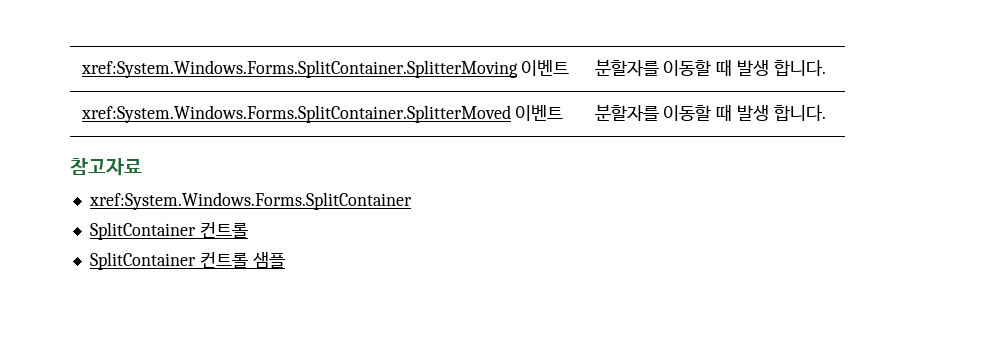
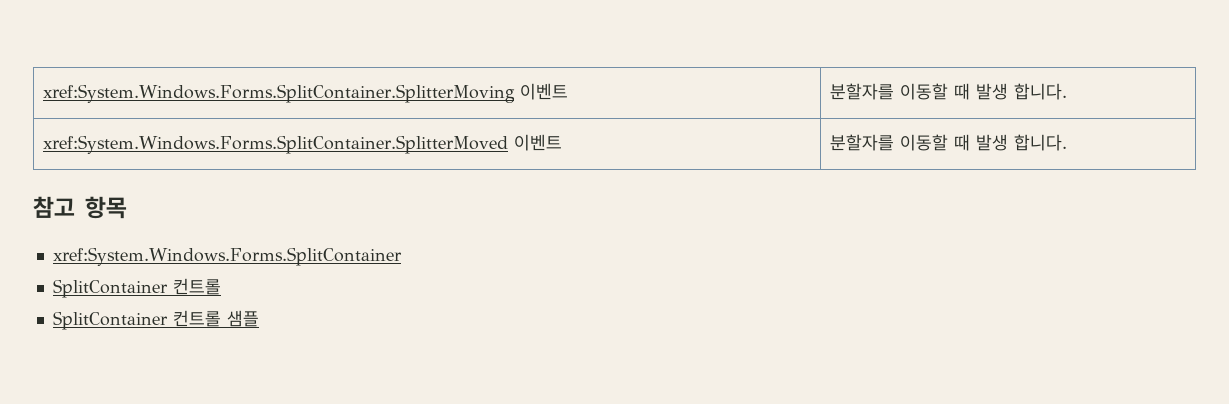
- 참고자료
+ 참고 항목

